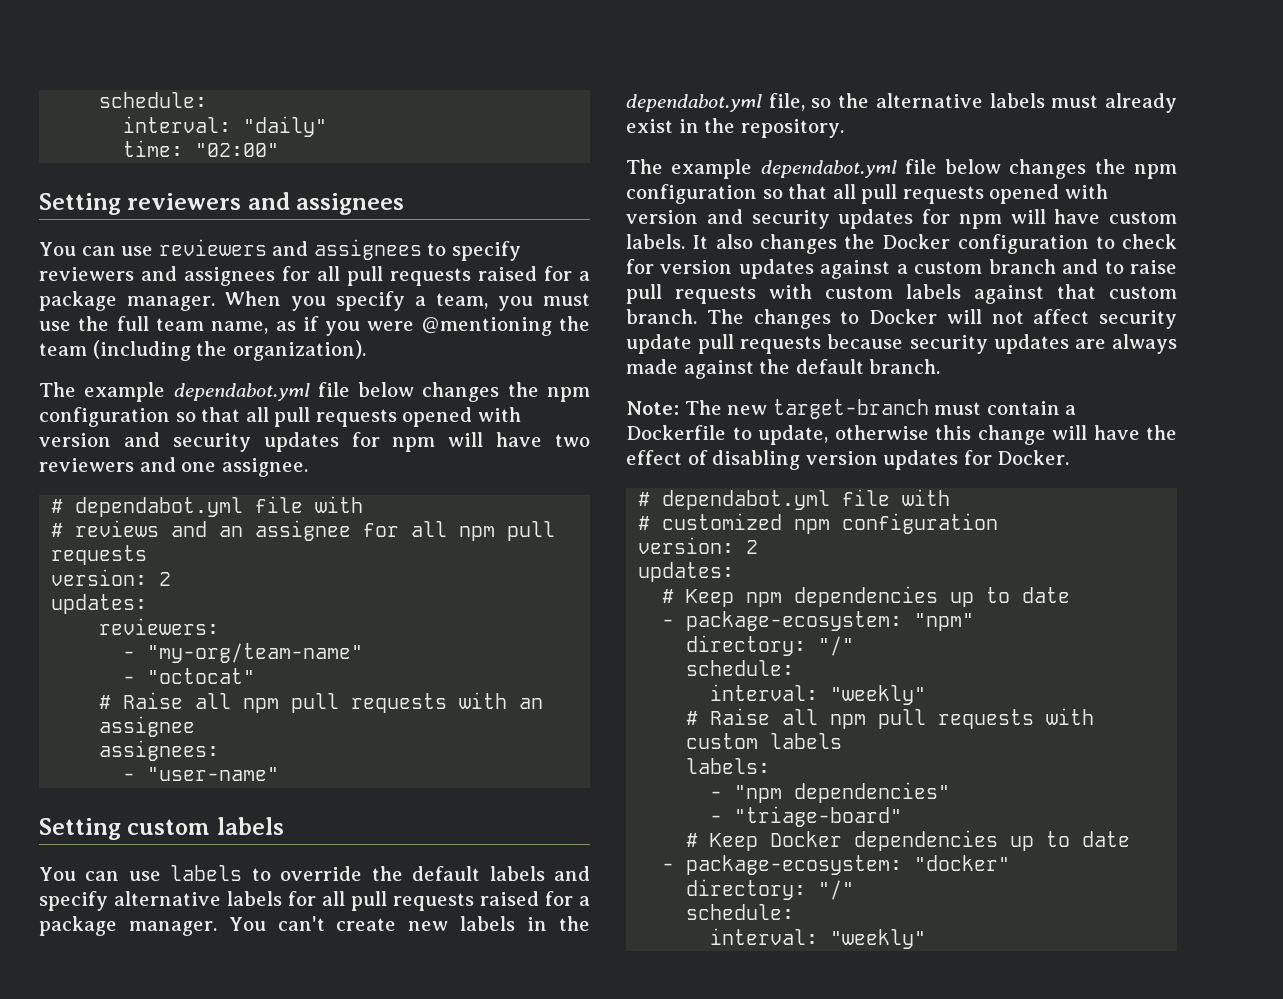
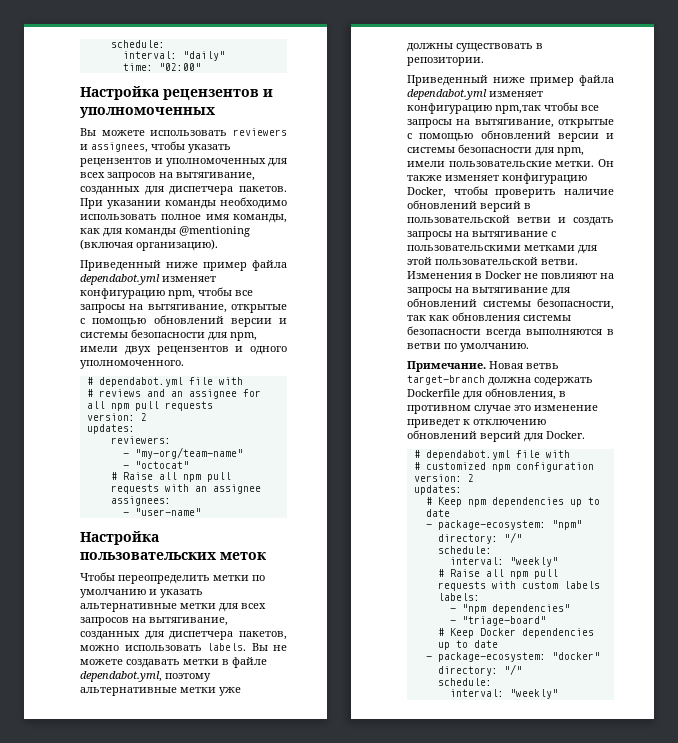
- Setting reviewers and assignees
- You can use reviewers and assignees to specify reviewers and assignees for all pull requests raised for a package manager. When you specify a team, you must use the full team name, as if you were @mentioning the team (including the organization).
- The example dependabot.yml file below changes the npm configuration so that all pull requests opened with version and security updates for npm will have two reviewers and one assignee.
+ Настройка рецензентов и уполномоченных
+ Вы можете использовать reviewers и assignees, чтобы указать рецензентов и уполномоченных для всех запросов на вытягивание, созданных для диспетчера пакетов. При указании команды необходимо использовать полное имя команды, как для команды @mentioning (включая организацию).
+ Приведенный ниже пример файла dependabot.yml изменяет конфигурацию npm, чтобы все запросы на вытягивание, открытые с помощью обновлений версии и системы безопасности для npm, имели двух рецензентов и одного уполномоченного.
- Setting custom labels
- You can use labels to override the default labels and specify alternative labels for all pull requests raised for a package manager. You can't create new labels in the dependabot.yml file, so the alternative labels must already exist in the repository.
- The example dependabot.yml file below changes the npm configuration so that all pull requests opened with version and security updates for npm will have custom labels. It also changes the Docker configuration to check for version updates against a custom branch and to raise pull requests with custom labels against that custom branch. The changes to Docker will not affect security update pull requests because security updates are always made against the default branch.
- Note: The new target-branch must contain a Dockerfile to update, otherwise this change will have the effect of disabling version updates for Docker.
+ Настройка пользовательских меток
+ Чтобы переопределить метки по умолчанию и указать альтернативные метки для всех запросов на вытягивание, созданных для диспетчера пакетов, можно использовать labels. Вы не можете создавать метки в файле dependabot.yml, поэтому альтернативные метки уже должны существовать в репозитории.
+ Приведенный ниже пример файла dependabot.yml изменяет конфигурацию npm,так чтобы все запросы на вытягивание, открытые с помощью обновлений версии и системы безопасности для npm, имели пользовательские метки. Он также изменяет конфигурацию Docker, чтобы проверить наличие обновлений версий в пользовательской ветви и создать запросы на вытягивание с пользовательскими метками для этой пользовательской ветви. Изменения в Docker не повлияют на запросы на вытягивание для обновлений системы безопасности, так как обновления системы безопасности всегда выполняются в ветви по умолчанию.
+ Примечание. Новая ветвь target-branch должна содержать Dockerfile для обновления, в противном случае это изменение приведет к отключению обновлений версий для Docker.

